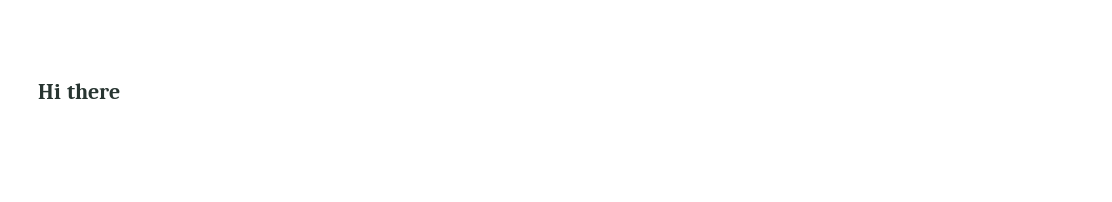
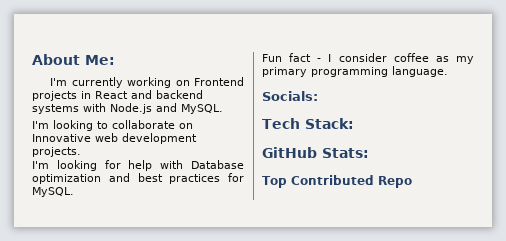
- Hi there
+ About Me:
+ I'm currently working on Frontend projects in React and backend systems with Node.js and MySQL.
+ I'm looking to collaborate on Innovative web development projects.
+ I'm looking for help with Database optimization and best practices for MySQL.
+ Fun fact - I consider coffee as my primary programming language.
+ Socials:
+ Tech Stack:
+ GitHub Stats:
+ Top Contributed Repo

